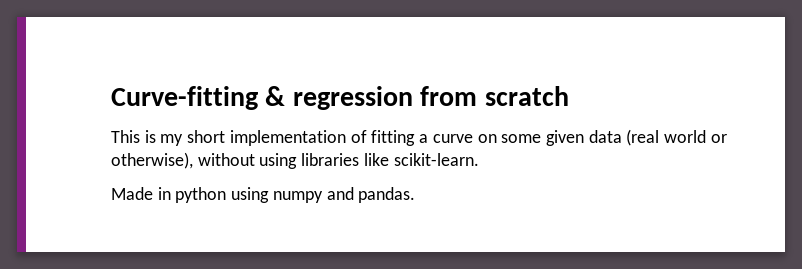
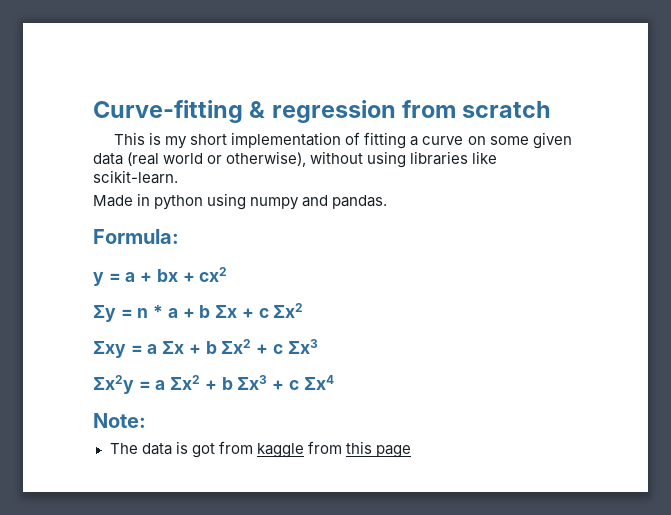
+ Formula:
+ y = a + bx + cx2
+ Σy = n * a + b Σx + c Σx2
+ Σxy = a Σx + b Σx2 + c Σx3
+ Σx2y = a Σx2 + b Σx3 + c Σx4
+ Note:
+ The data is got from kaggle from this page

